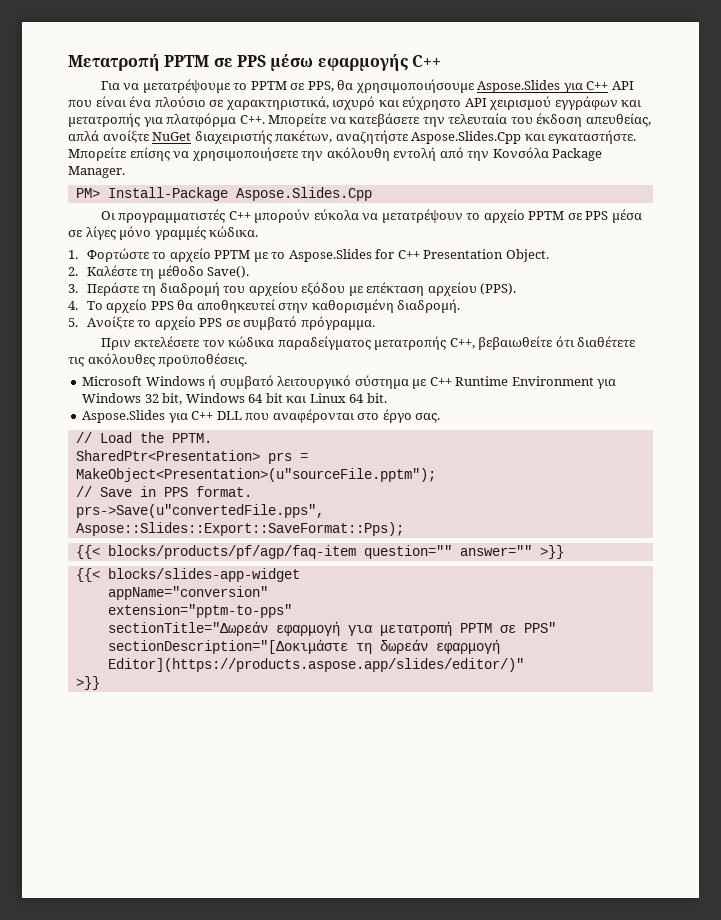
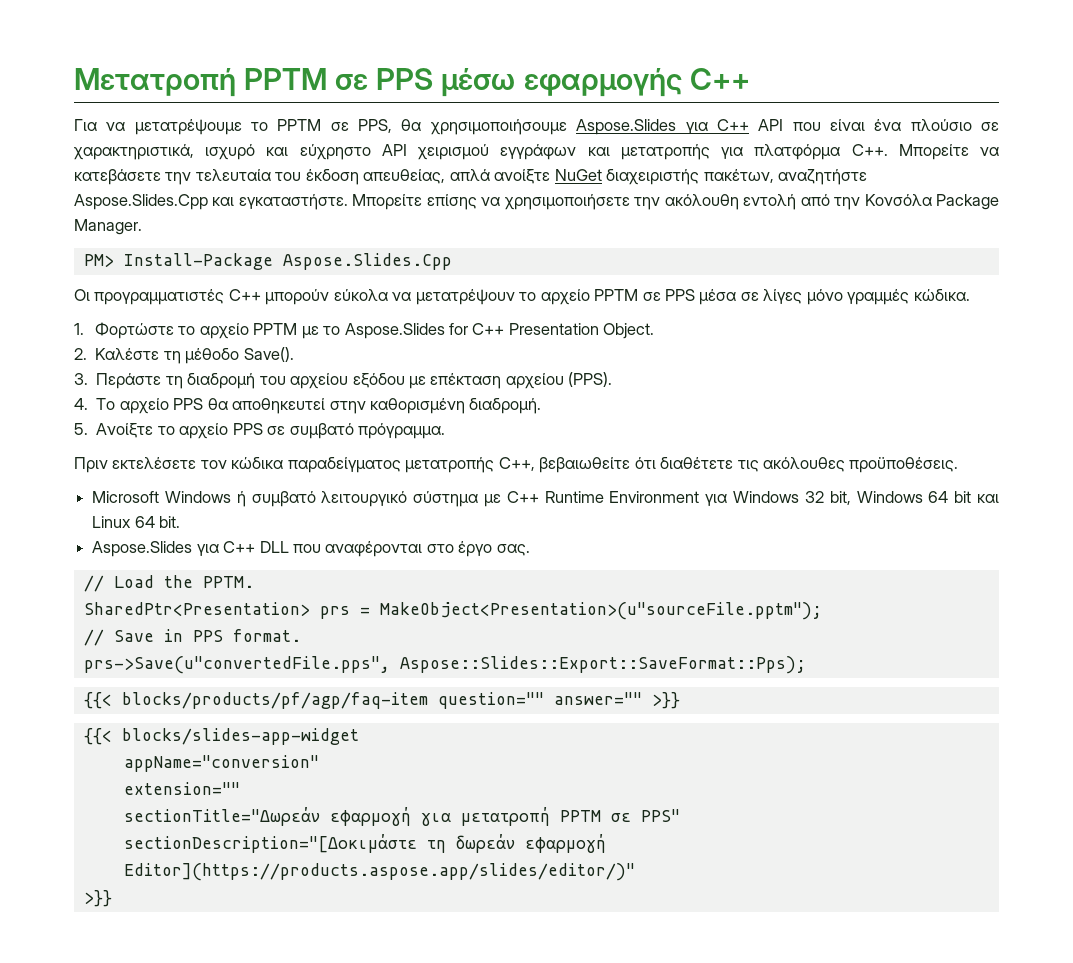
- extension="pptm-to-pps"
+ extension=""

